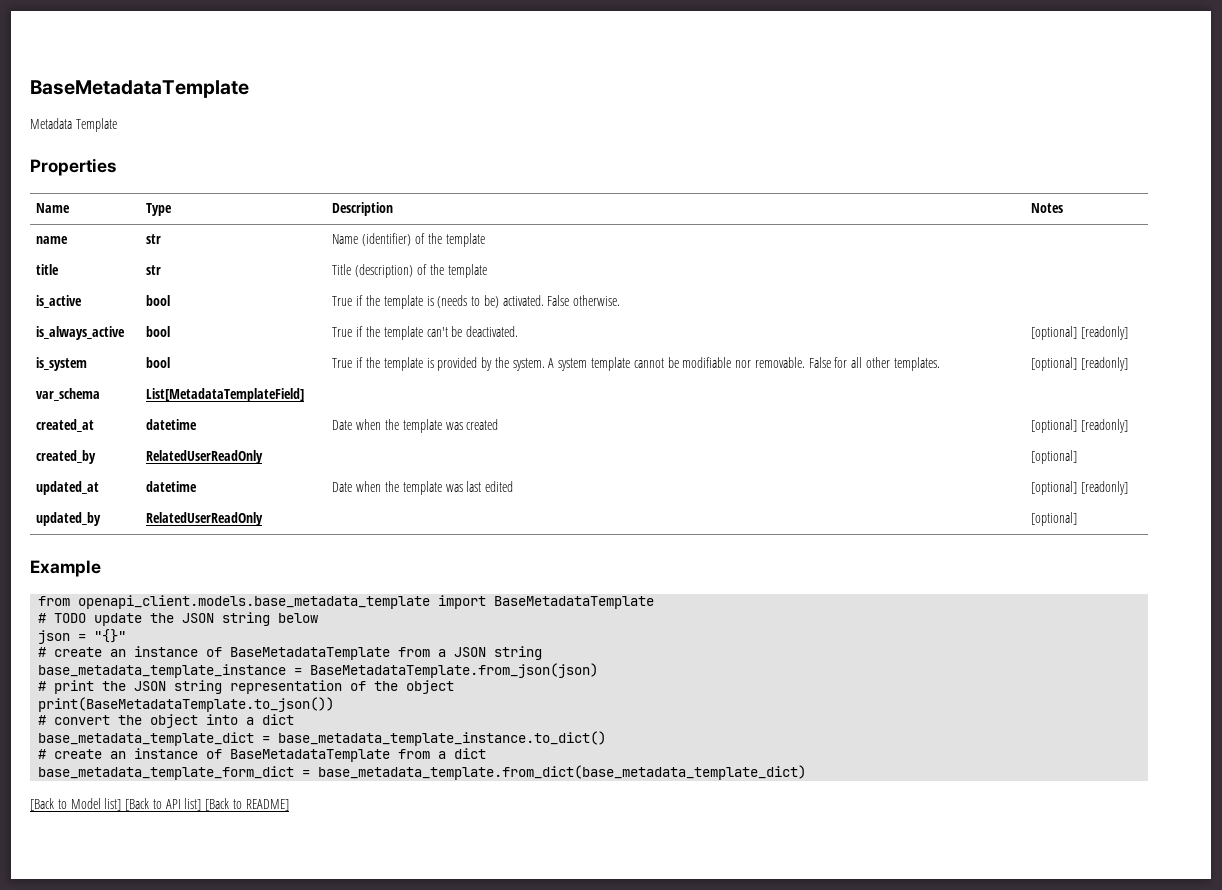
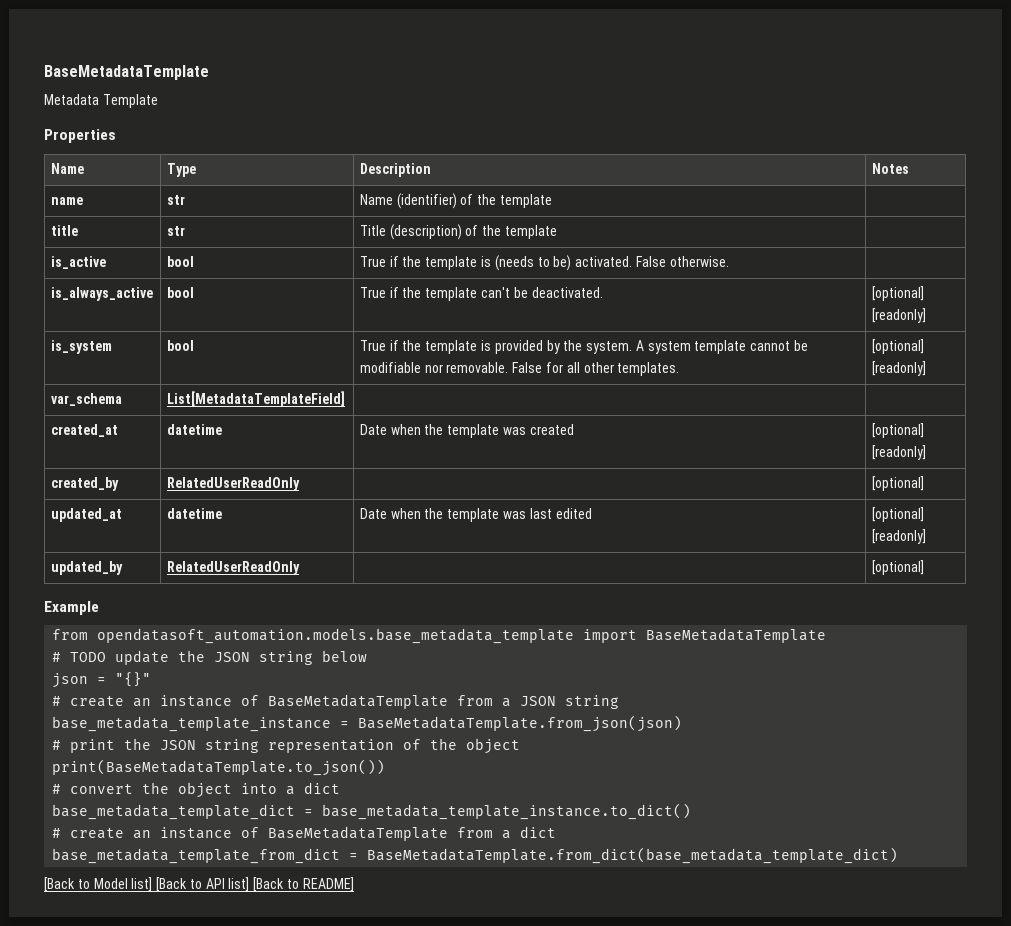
- from openapi_client.models.base_metadata_template import BaseMetadataTemplate
+ from opendatasoft_automation.models.base_metadata_template import BaseMetadataTemplate
- base_metadata_template_form_dict = base_metadata_template.from_dict(base_metadata_template_dict)
+ base_metadata_template_from_dict = BaseMetadataTemplate.from_dict(base_metadata_template_dict)

